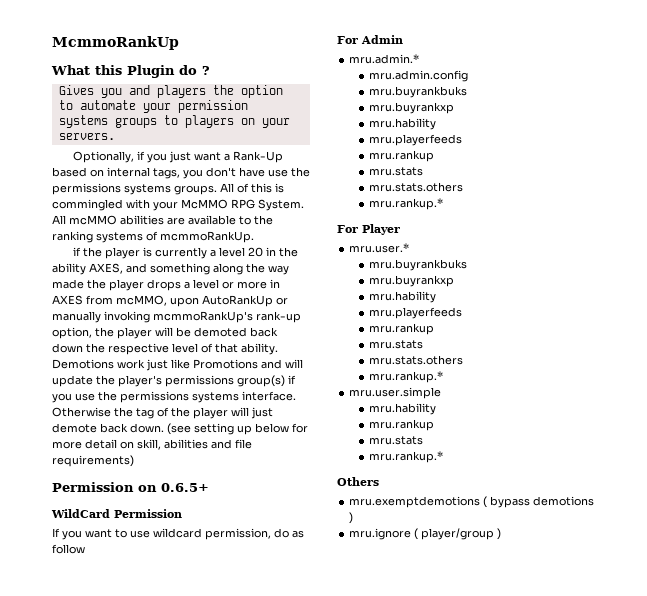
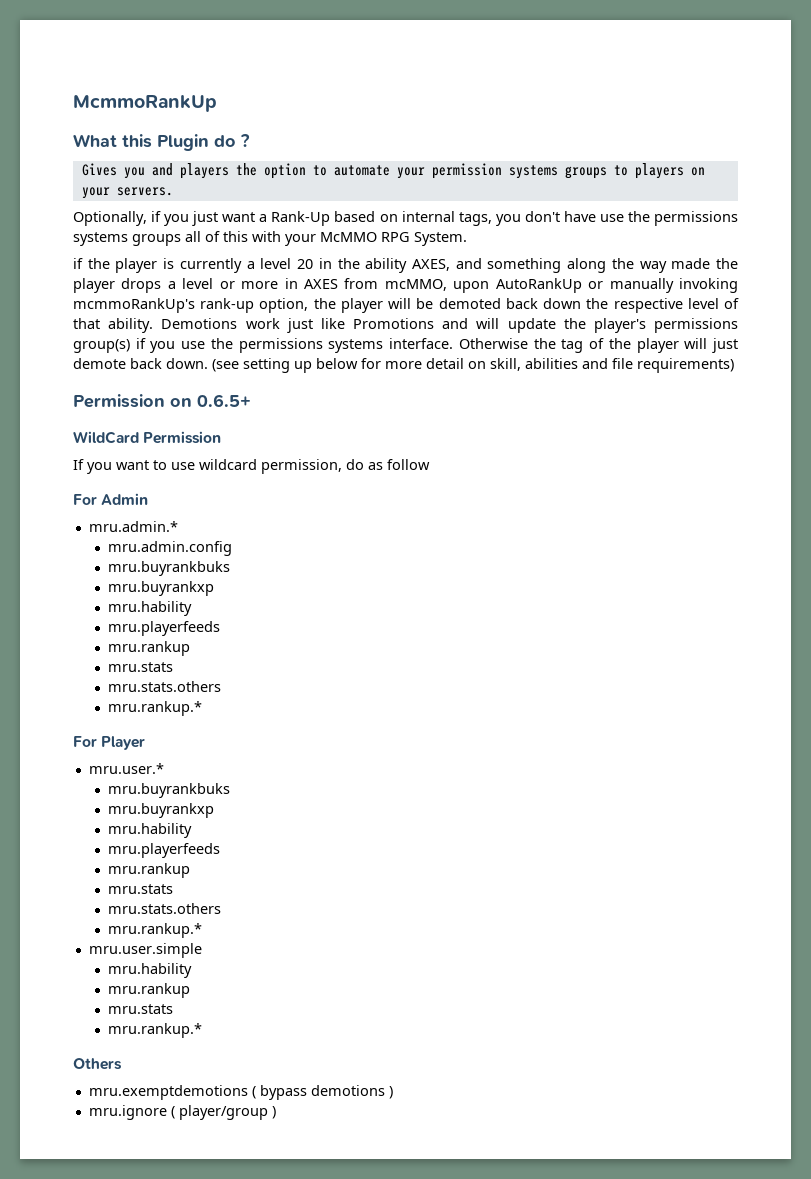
- Optionally, if you just want a Rank-Up based on internal tags, you don't have use the permissions systems groups. All of this is commingled with your McMMO RPG System. All mcMMO abilities are available to the ranking systems of mcmmoRankUp.
+ Optionally, if you just want a Rank-Up based on internal tags, you don't have use the permissions systems groups all of this with your McMMO RPG System.

